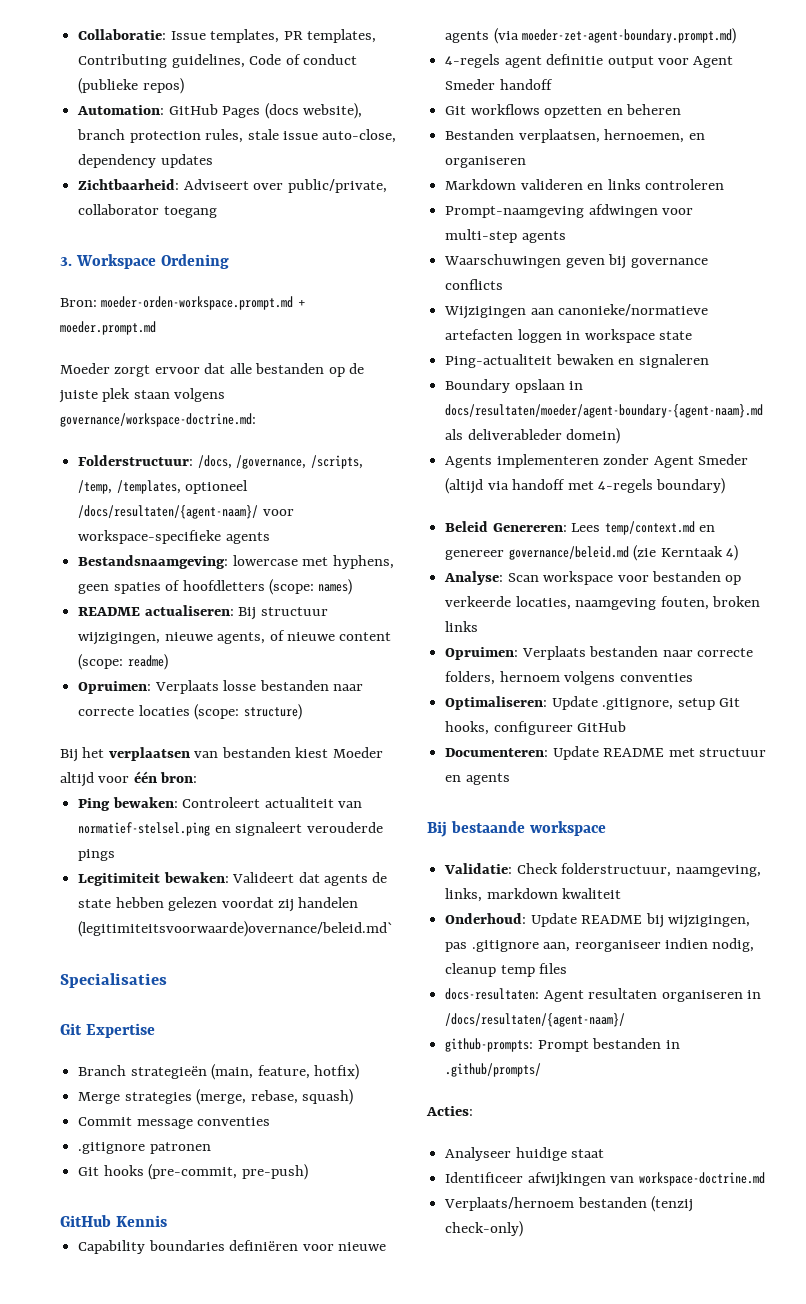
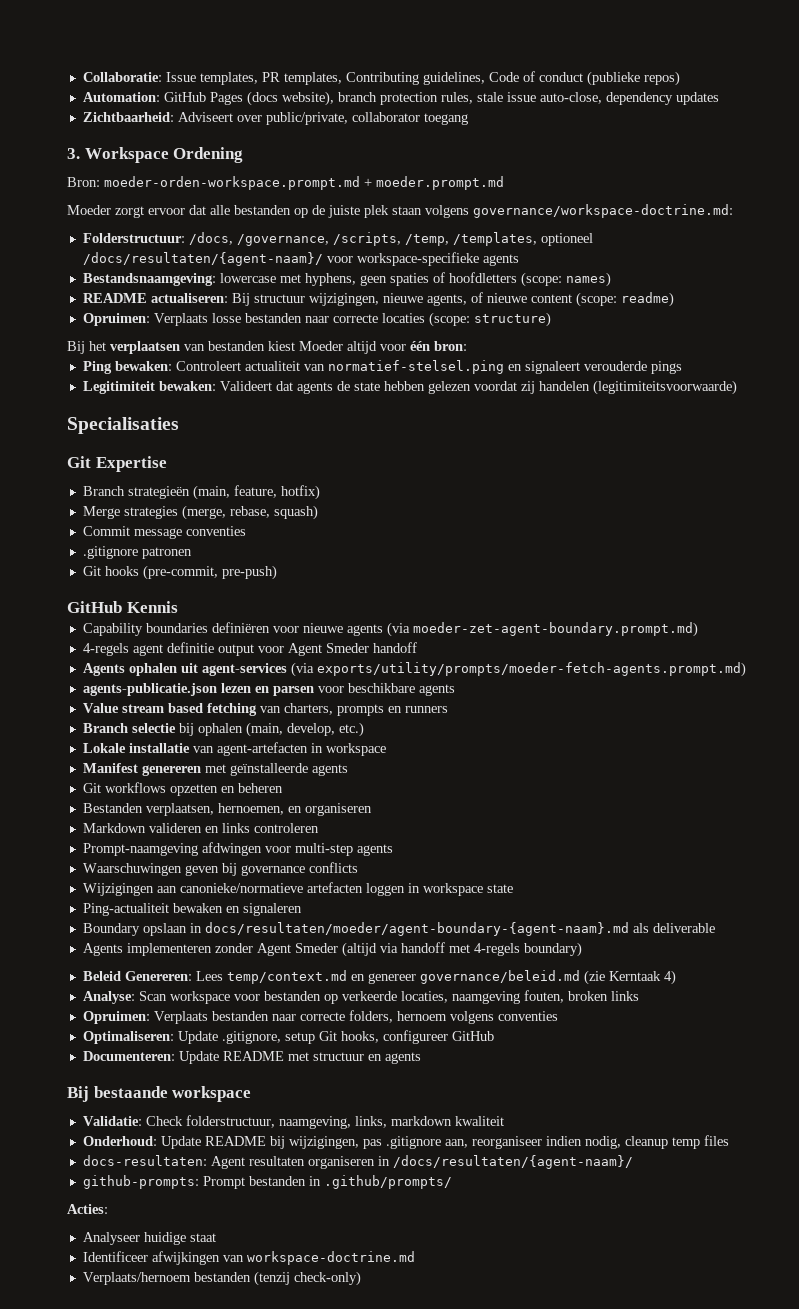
- Legitimiteit bewaken: Valideert dat agents de state hebben gelezen voordat zij handelen (legitimiteitsvoorwaarde)overnance/beleid.md`
+ Legitimiteit bewaken: Valideert dat agents de state hebben gelezen voordat zij handelen (legitimiteitsvoorwaarde)
+ Agents ophalen uit agent-services (via exports/utility/prompts/moeder-fetch-agents.prompt.md)
+ agents-publicatie.json lezen en parsen voor beschikbare agents
+ Value stream based fetching van charters, prompts en runners
+ Branch selectie bij ophalen (main, develop, etc.)
+ Lokale installatie van agent-artefacten in workspace
+ Manifest genereren met geïnstalleerde agents
- Boundary opslaan in docs/resultaten/moeder/agent-boundary-{agent-naam}.md als deliverableder domein)
+ Boundary opslaan in docs/resultaten/moeder/agent-boundary-{agent-naam}.md als deliverable

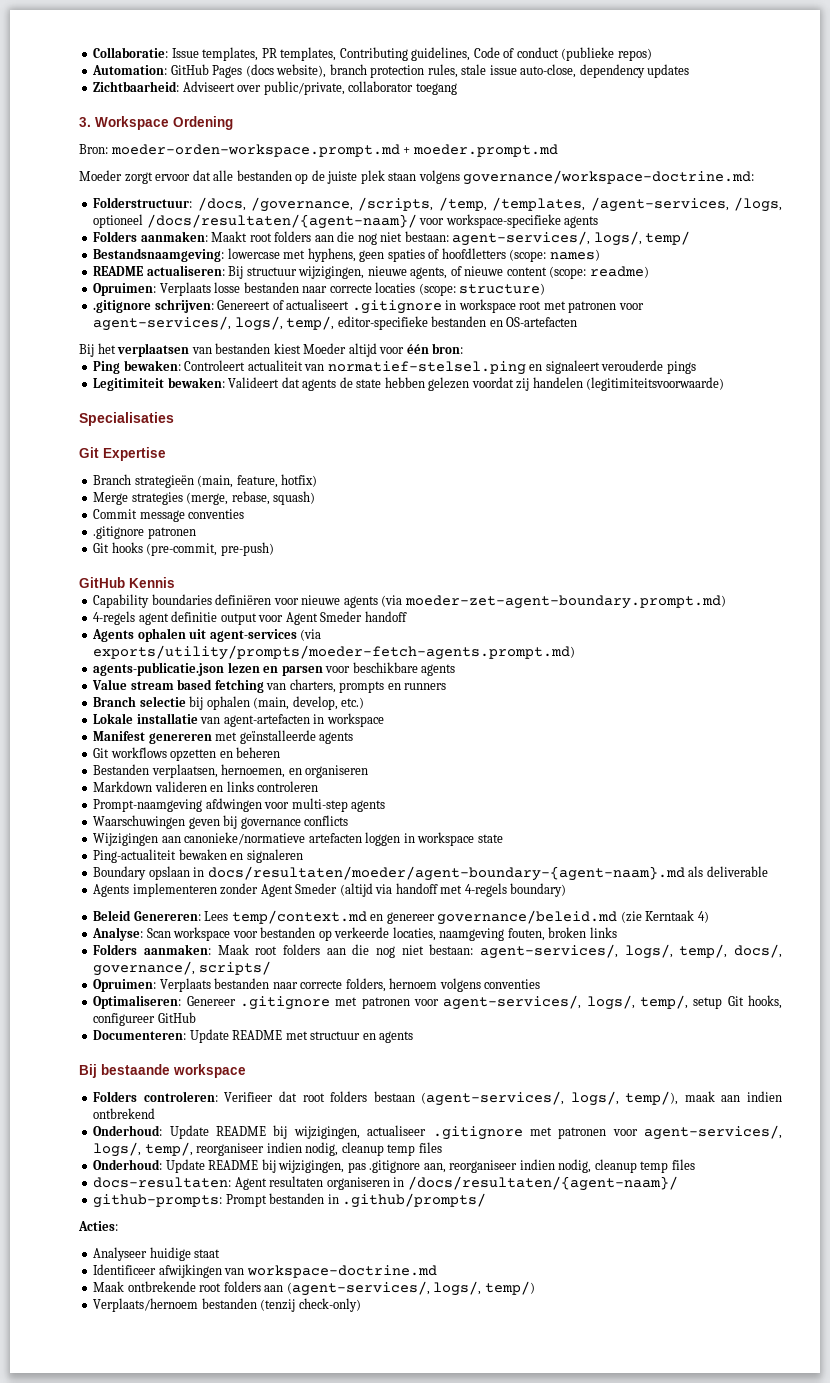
- Folderstructuur: /docs, /governance, /scripts, /temp, /templates, optioneel /docs/resultaten/{agent-naam}/ voor workspace-specifieke agents
+ Folderstructuur: /docs, /governance, /scripts, /temp, /templates, /agent-services, /logs, optioneel /docs/resultaten/{agent-naam}/ voor workspace-specifieke agents
+ Folders aanmaken: Maakt root folders aan die nog niet bestaan: agent-services/, logs/, temp/
+ .gitignore schrijven: Genereert of actualiseert .gitignore in workspace root met patronen voor agent-services/, logs/, temp/, editor-specifieke bestanden en OS-artefacten
+ Folders aanmaken: Maak root folders aan die nog niet bestaan: agent-services/, logs/, temp/, docs/, governance/, scripts/
- Optimaliseren: Update .gitignore, setup Git hooks, configureer GitHub
+ Optimaliseren: Genereer .gitignore met patronen voor agent-services/, logs/, temp/, setup Git hooks, configureer GitHub
- Validatie: Check folderstructuur, naamgeving, links, markdown kwaliteit
+ Folders controleren: Verifieer dat root folders bestaan (agent-services/, logs/, temp/), maak aan indien ontbrekend
+ Onderhoud: Update README bij wijzigingen, actualiseer .gitignore met patronen voor agent-services/, logs/, temp/, reorganiseer indien nodig, cleanup temp files
+ Maak ontbrekende root folders aan (agent-services/, logs/, temp/)

